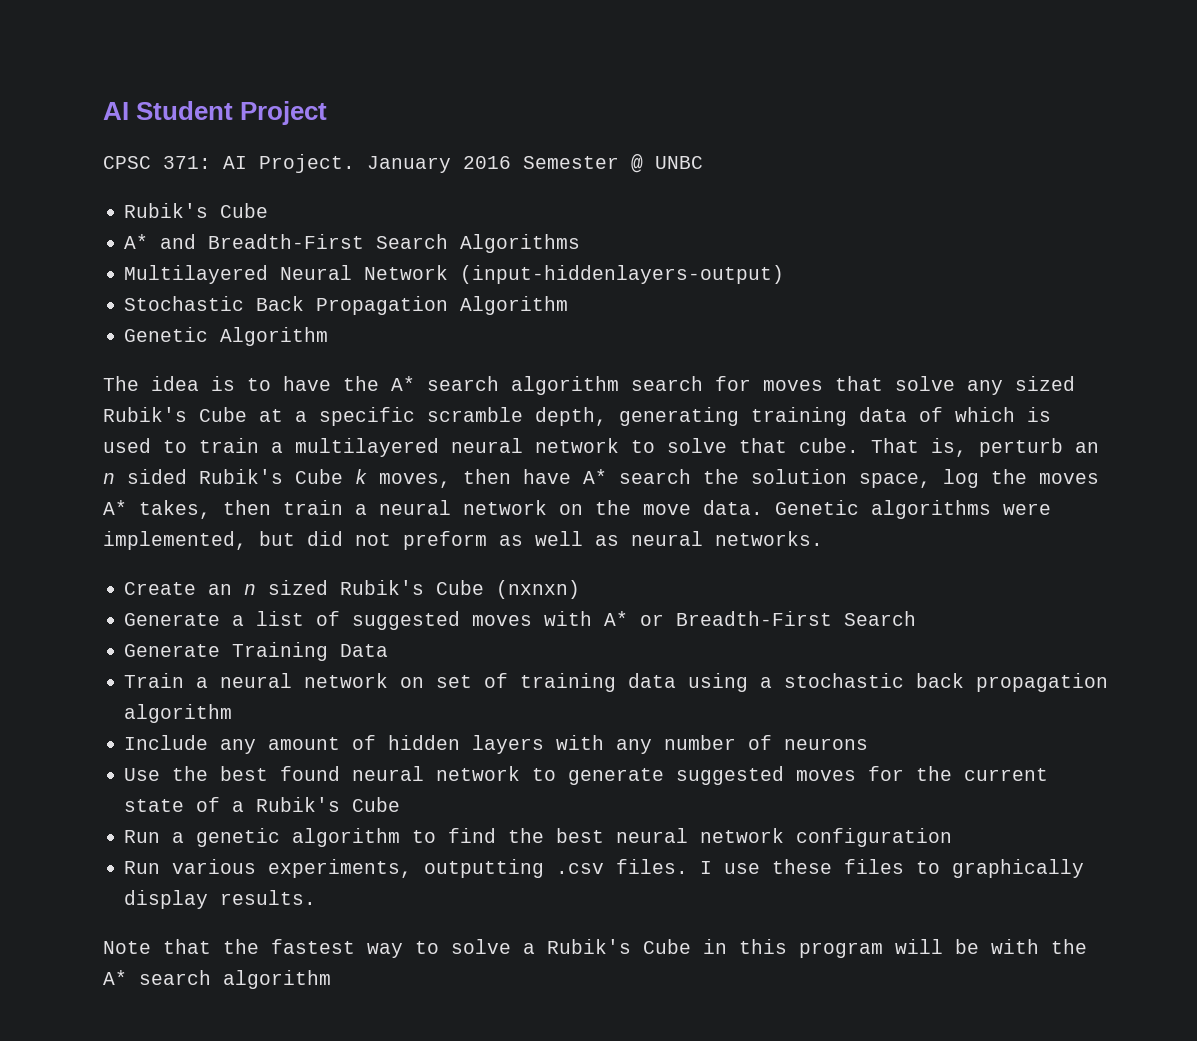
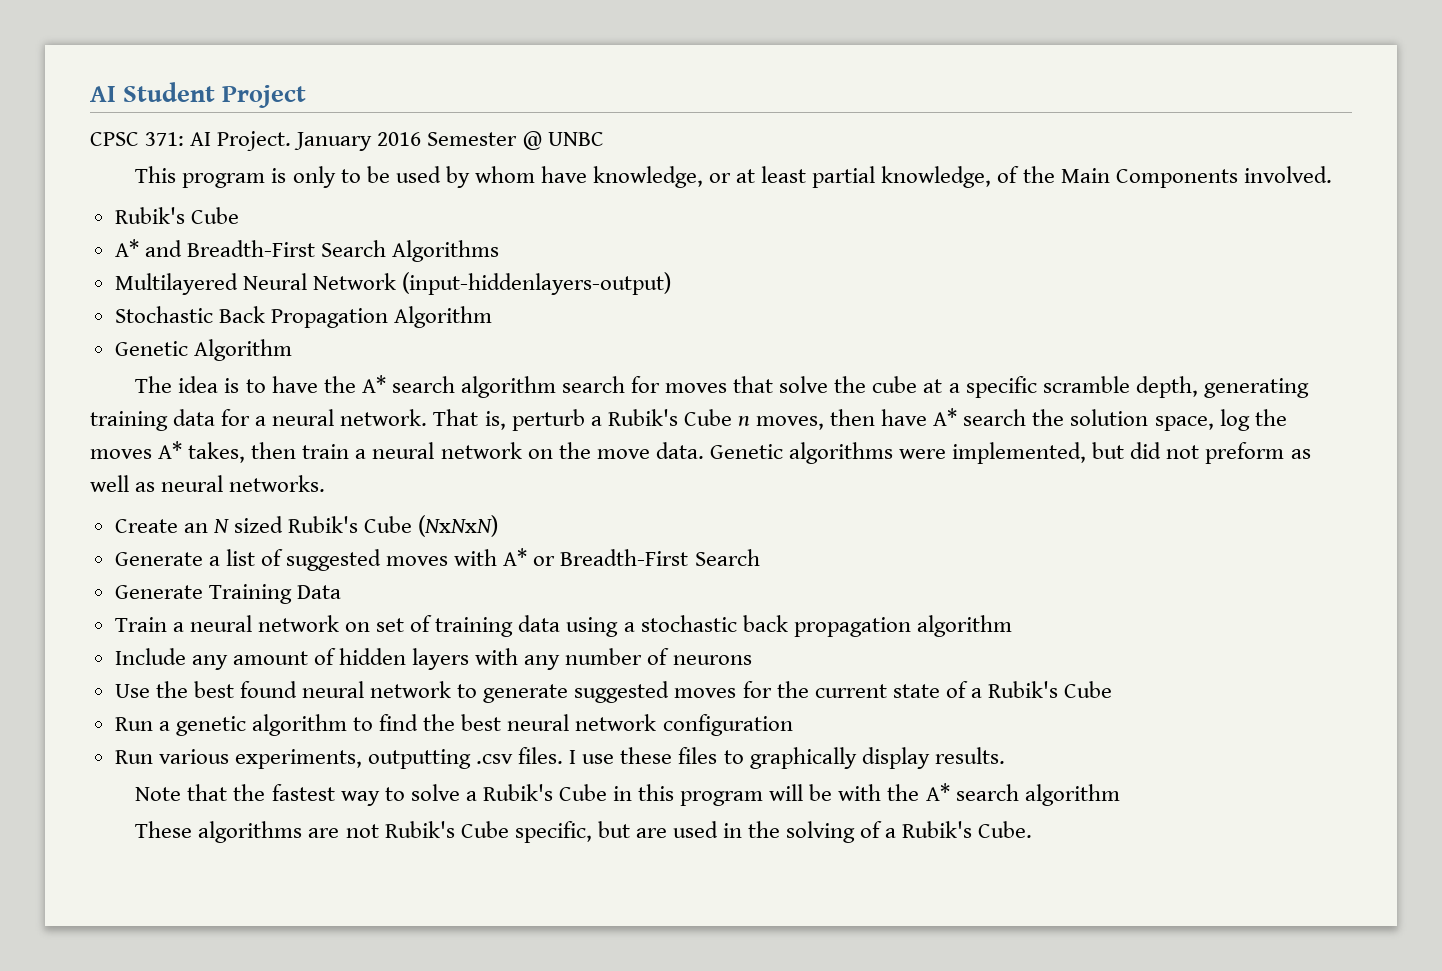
+ This program is only to be used by whom have knowledge, or at least partial knowledge, of the Main Components involved.
- The idea is to have the A* search algorithm search for moves that solve any sized Rubik's Cube at a specific scramble depth, generating training data of which is used to train a multilayered neural network to solve that cube. That is, perturb an n sided Rubik's Cube k moves, then have A* search the solution space, log the moves A* takes, then train a neural network on the move data.
+ The idea is to have the A* search algorithm search for moves that solve the cube at a specific scramble depth, generating training data for a neural network. That is, perturb a Rubik's Cube n moves, then have A* search the solution space, log the moves A* takes, then train a neural network on the move data.
- Create an n sized Rubik's Cube (nxnxn)
+ Create an N sized Rubik's Cube (NxNxN)
+ These algorithms are not Rubik's Cube specific, but are used in the solving of a Rubik's Cube.

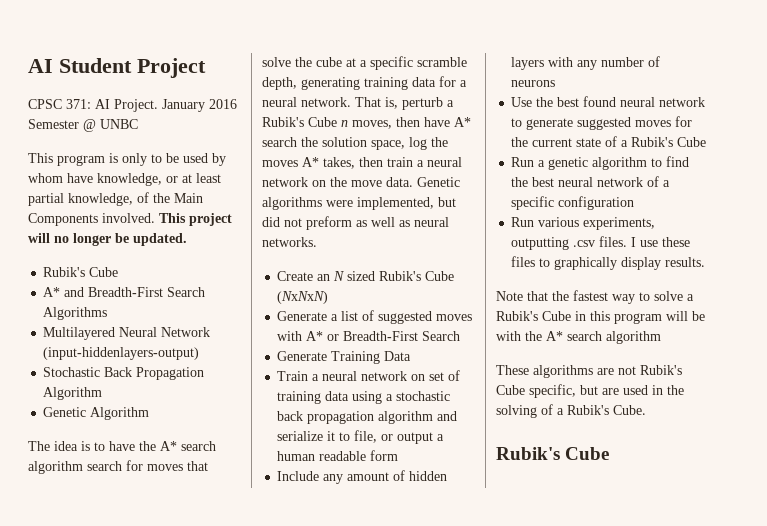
+ This project will no longer be updated.
- Train a neural network on set of training data using a stochastic back propagation algorithm
+ Train a neural network on set of training data using a stochastic back propagation algorithm and serialize it to file, or output a human readable form
- Run a genetic algorithm to find the best neural network configuration
+ Run a genetic algorithm to find the best neural network of a specific configuration
  These algorithms are not Rubik's Cube specific, but are used in the solving of a Rubik's Cube.
+ Rubik's Cube

